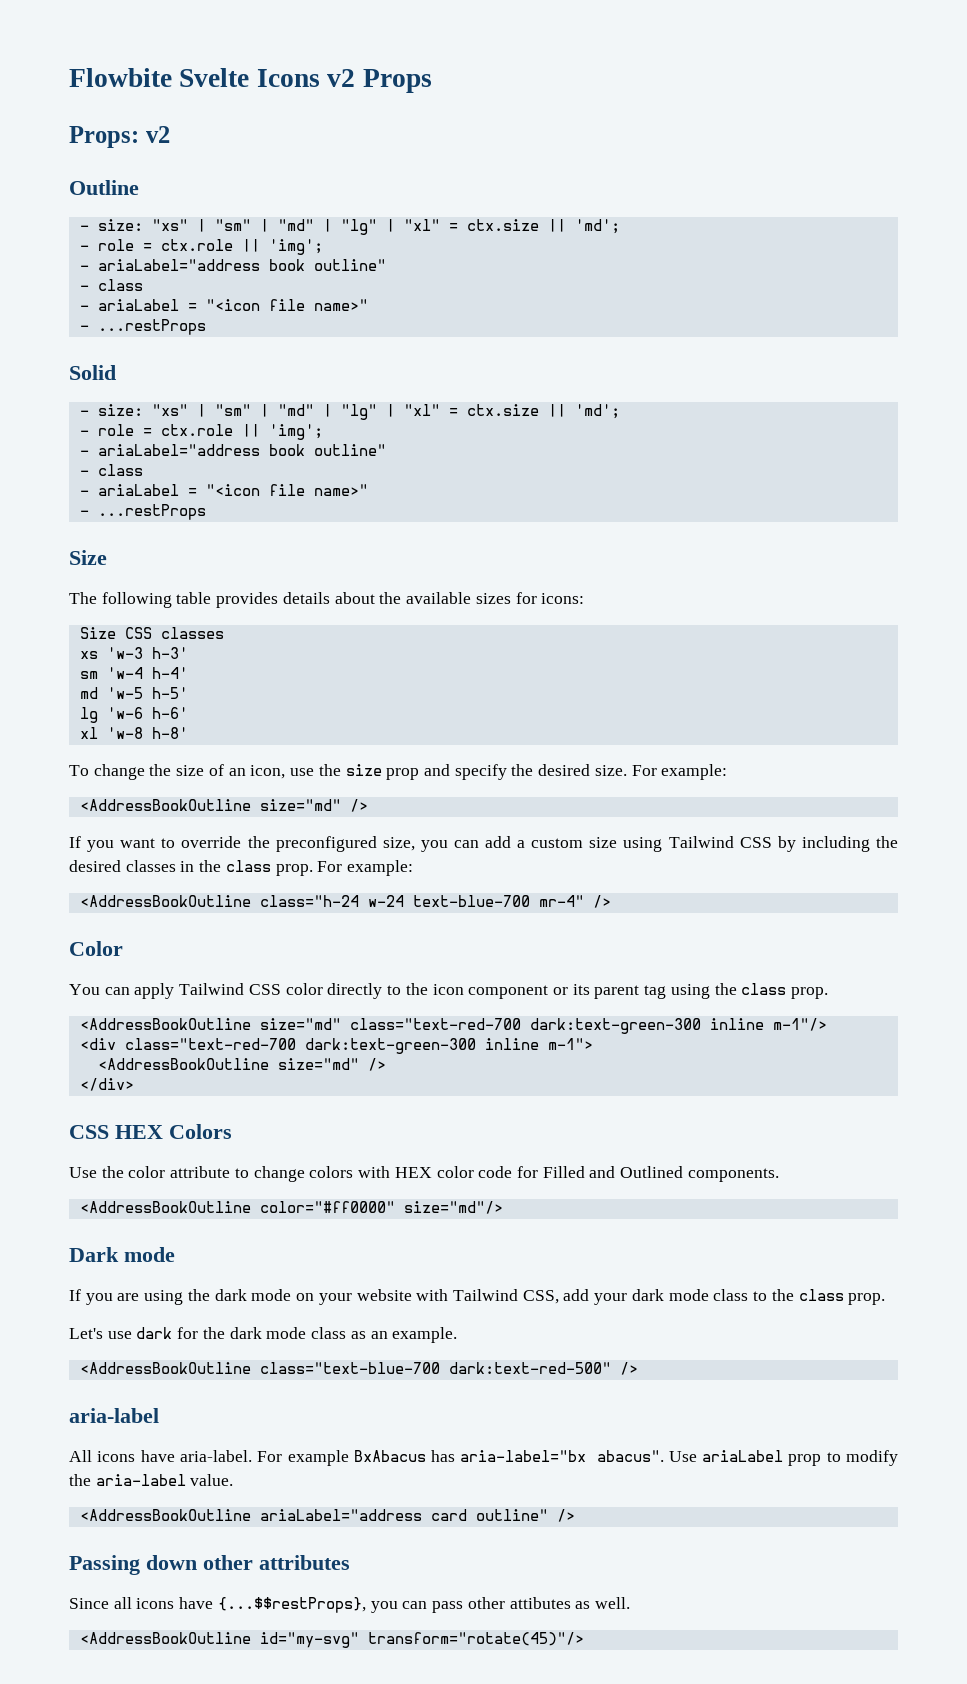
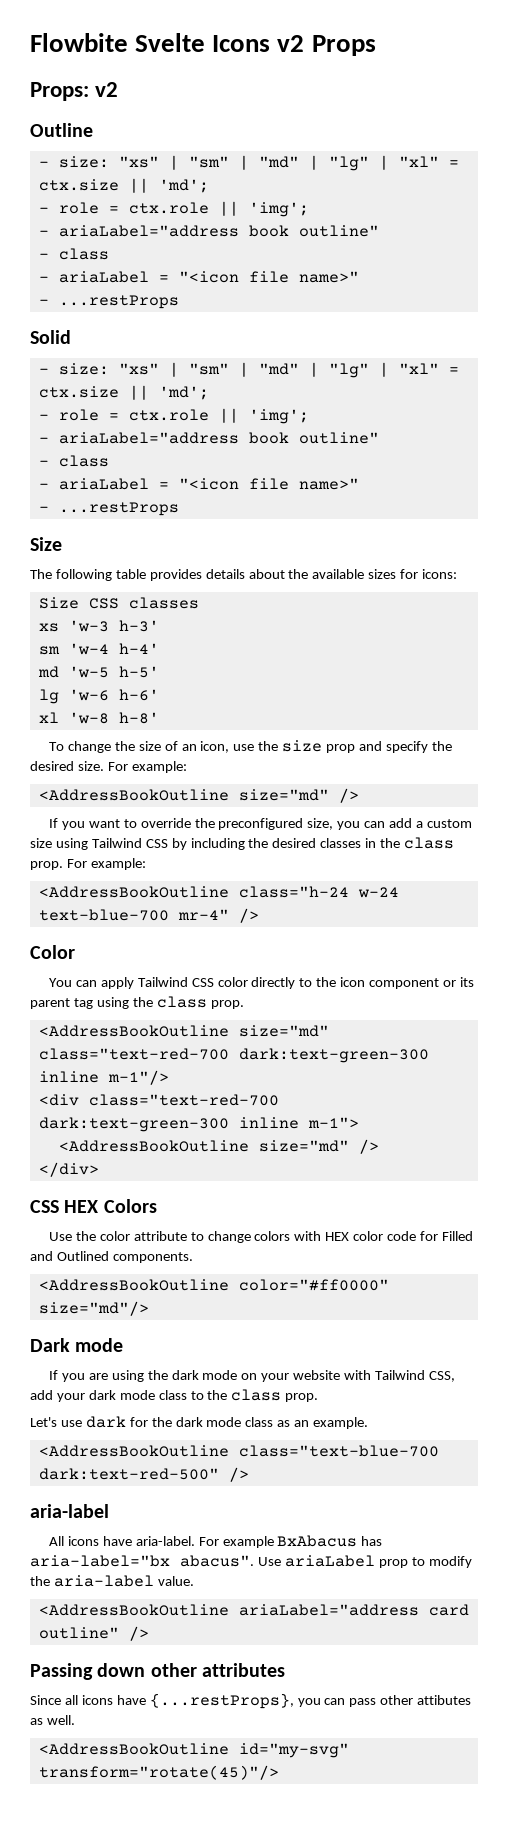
- Since all icons have {...$$restProps}, you can pass other attibutes as well.
+ Since all icons have {...restProps}, you can pass other attibutes as well.

